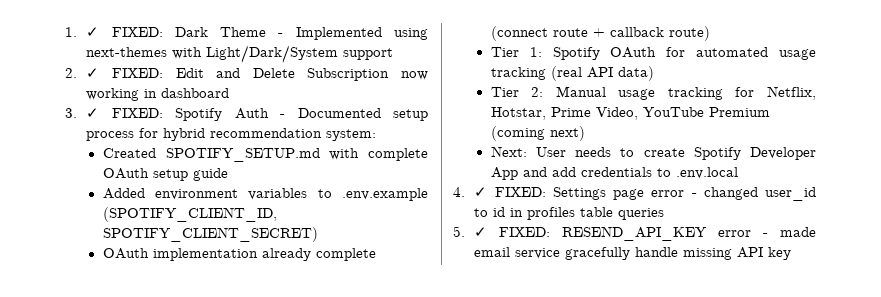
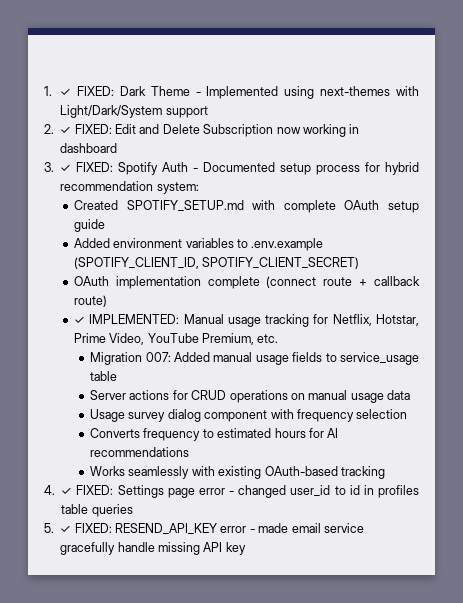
- OAuth implementation already complete (connect route + callback route)
+ OAuth implementation complete (connect route + callback route)
- Tier 1: Spotify OAuth for automated usage tracking (real API data)
- Tier 2: Manual usage tracking for Netflix, Hotstar, Prime Video, YouTube Premium (coming next)
- Next: User needs to create Spotify Developer App and add credentials to .env.local
+ ✓ IMPLEMENTED: Manual usage tracking for Netflix, Hotstar, Prime Video, YouTube Premium, etc.
+ Migration 007: Added manual usage fields to service_usage table
+ Server actions for CRUD operations on manual usage data
+ Usage survey dialog component with frequency selection
+ Converts frequency to estimated hours for AI recommendations
+ Works seamlessly with existing OAuth-based tracking

